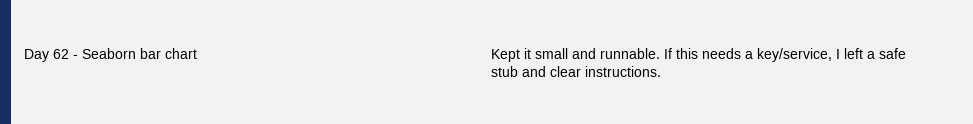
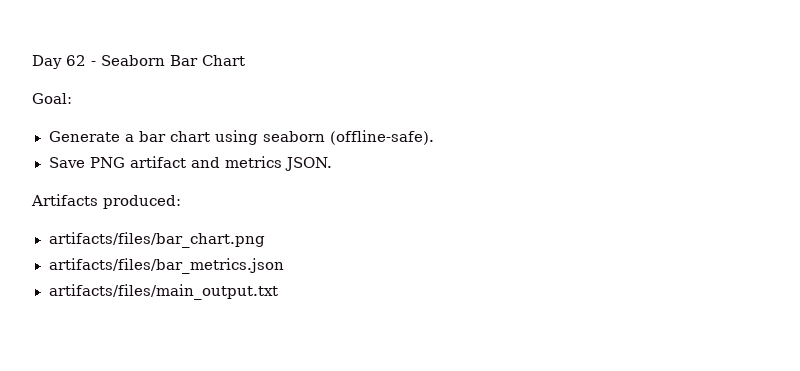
- Day 62 - Seaborn bar chart
- Kept it small and runnable. If this needs a key/service, I left a safe stub and clear instructions.
+ Day 62 - Seaborn Bar Chart
+ Goal:
+ Generate a bar chart using seaborn (offline-safe).
+ Save PNG artifact and metrics JSON.
+ Artifacts produced:
+ artifacts/files/bar_chart.png
+ artifacts/files/bar_metrics.json
+ artifacts/files/main_output.txt

